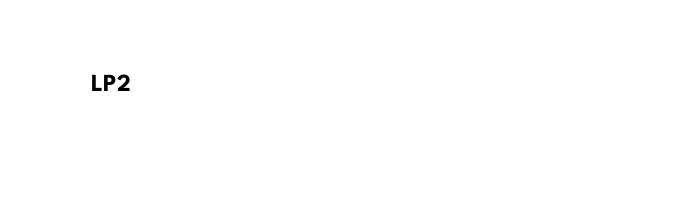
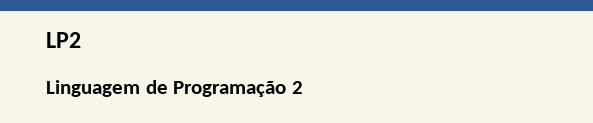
+ Linguagem de Programação 2

